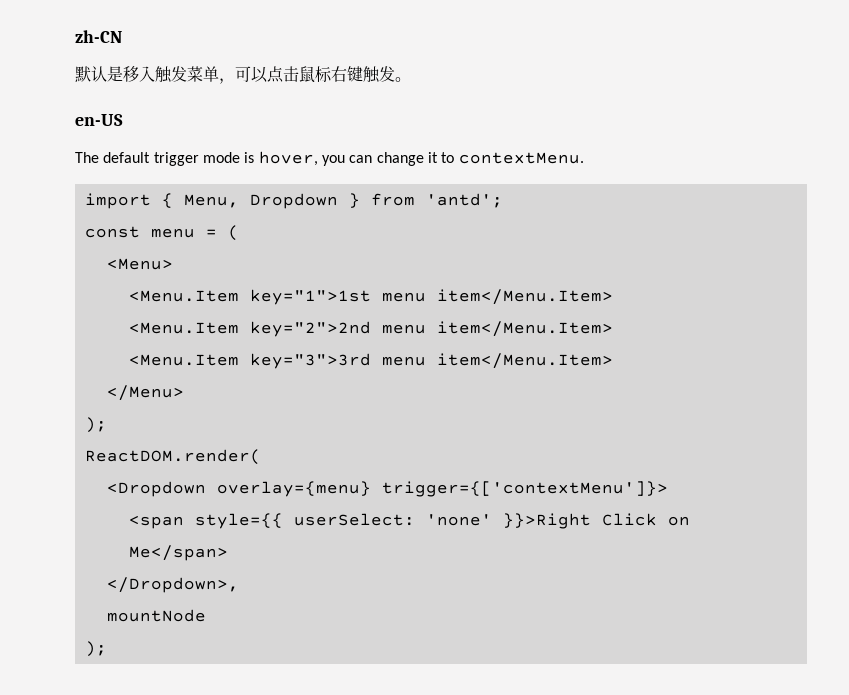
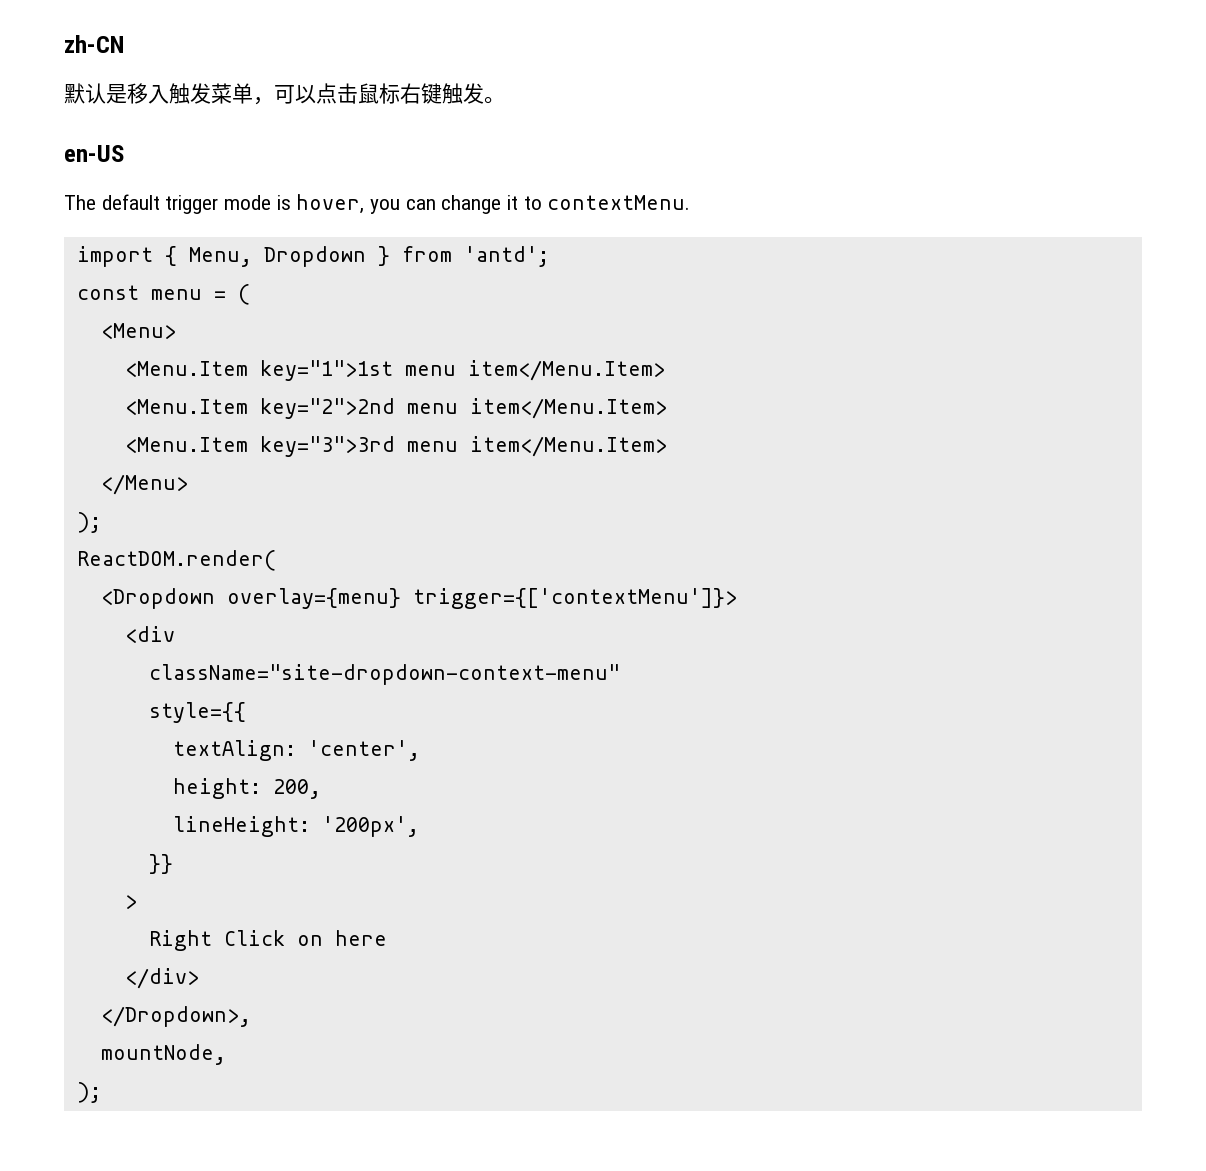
- <span style={{ userSelect: 'none' }}>Right Click on Me</span>
+ <div
+ className="site-dropdown-context-menu"
+ style={{
+ textAlign: 'center',
+ height: 200,
+ lineHeight: '200px',
+ }}
+ >
+ Right Click on here
+ </div>
- mountNode
+ mountNode,

